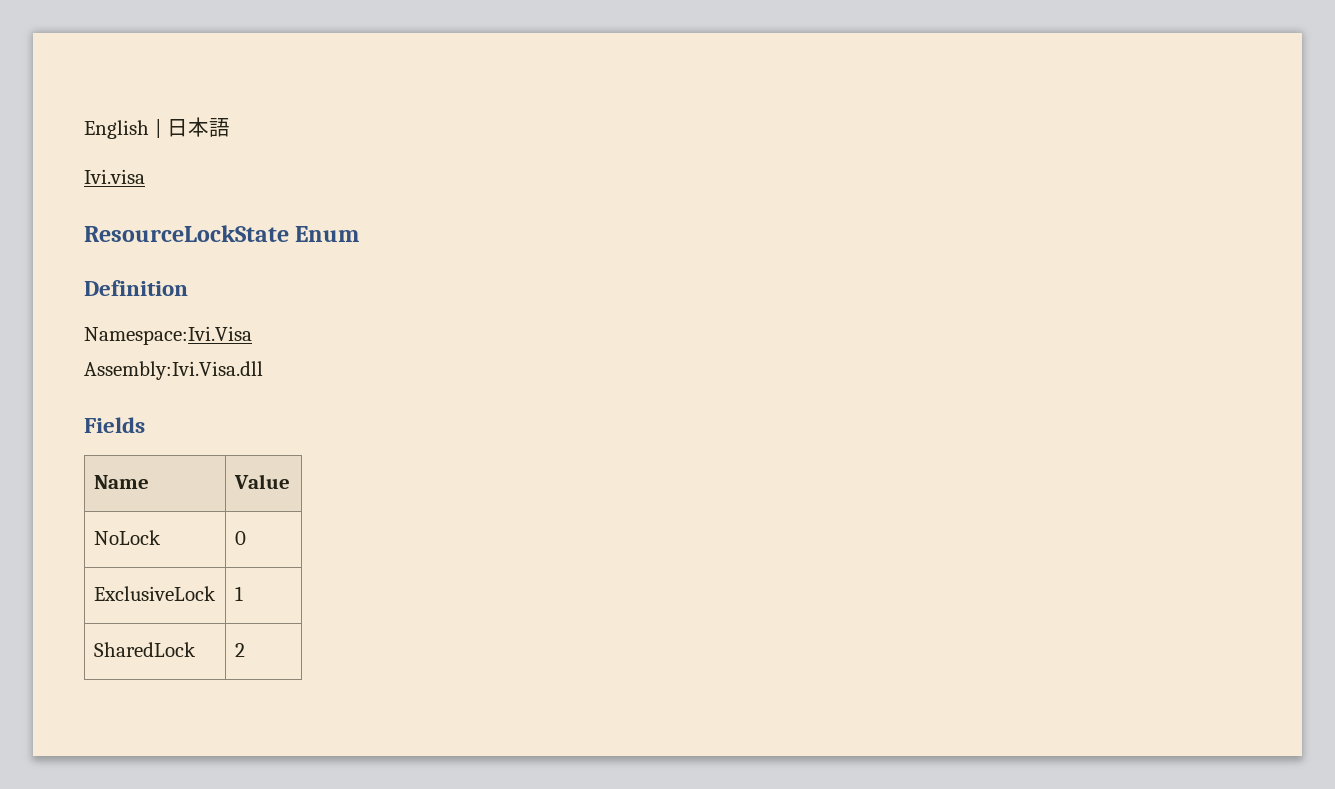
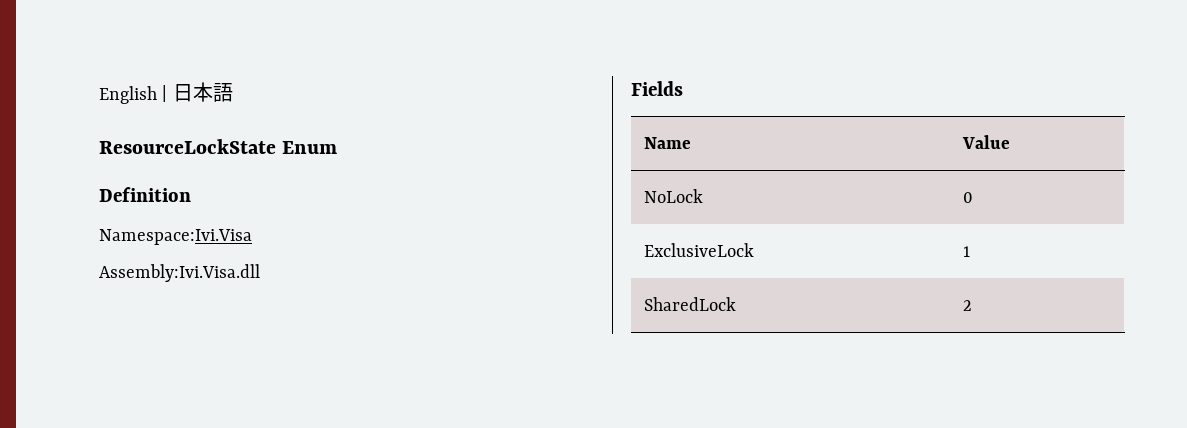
- Ivi.visa

